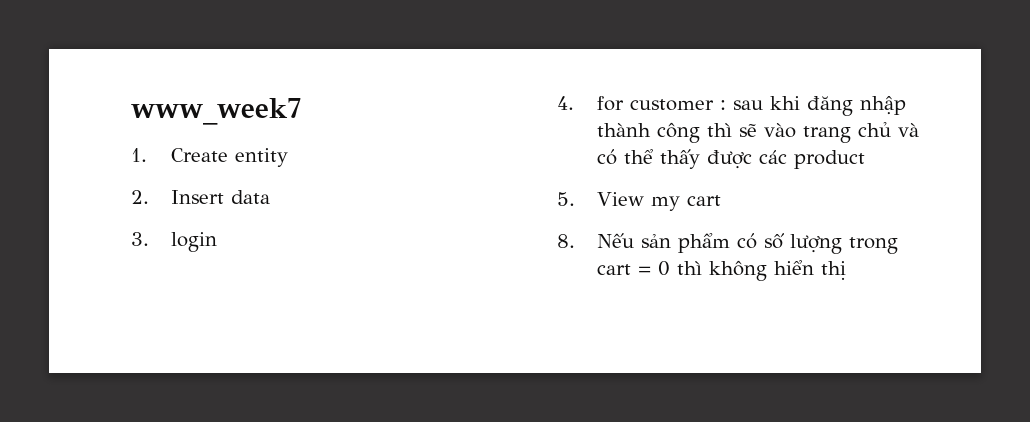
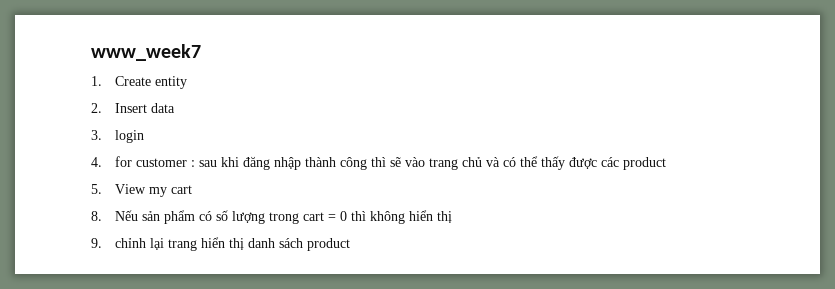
+ 9. chỉnh lại trang hiển thị danh sách product

